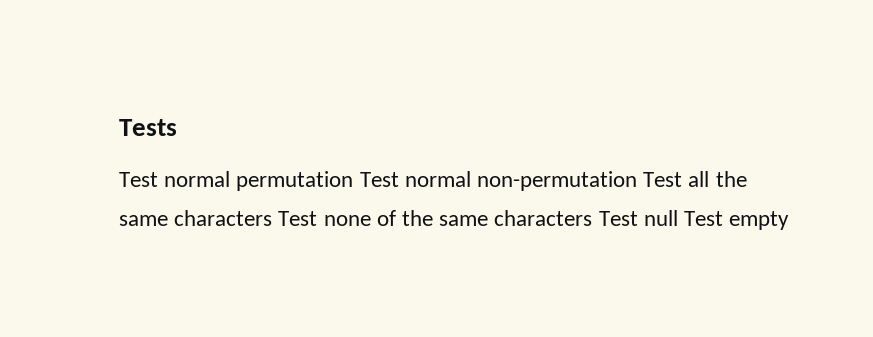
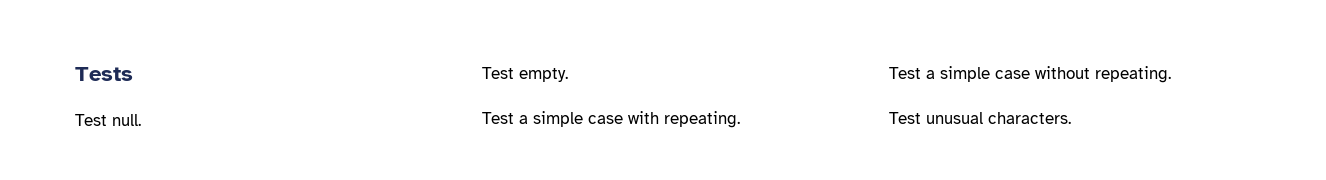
- Test normal permutation Test normal non-permutation Test all the same characters Test none of the same characters Test null Test empty
+ Test null.
+ Test empty.
+ Test a simple case with repeating.
+ Test a simple case without repeating.
+ Test unusual characters.

